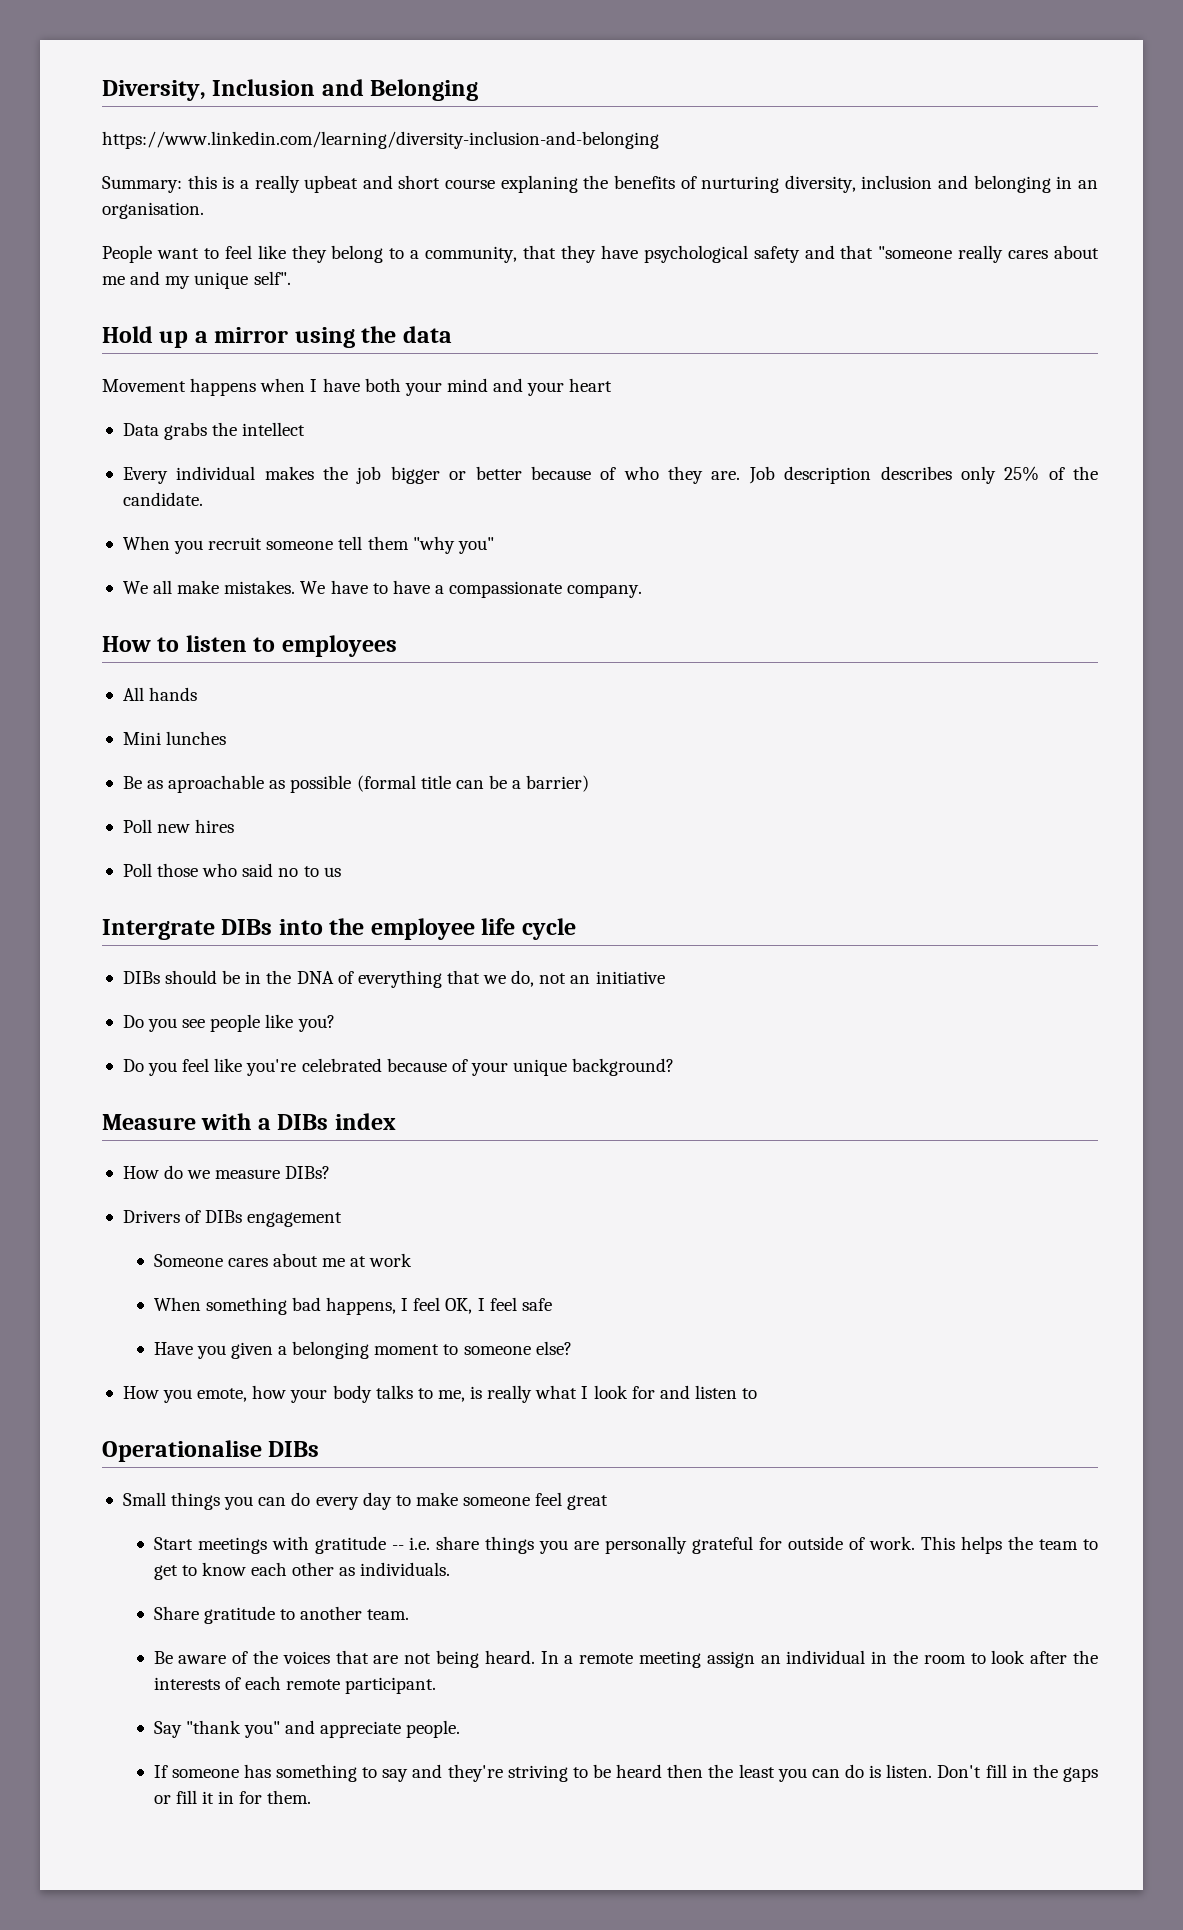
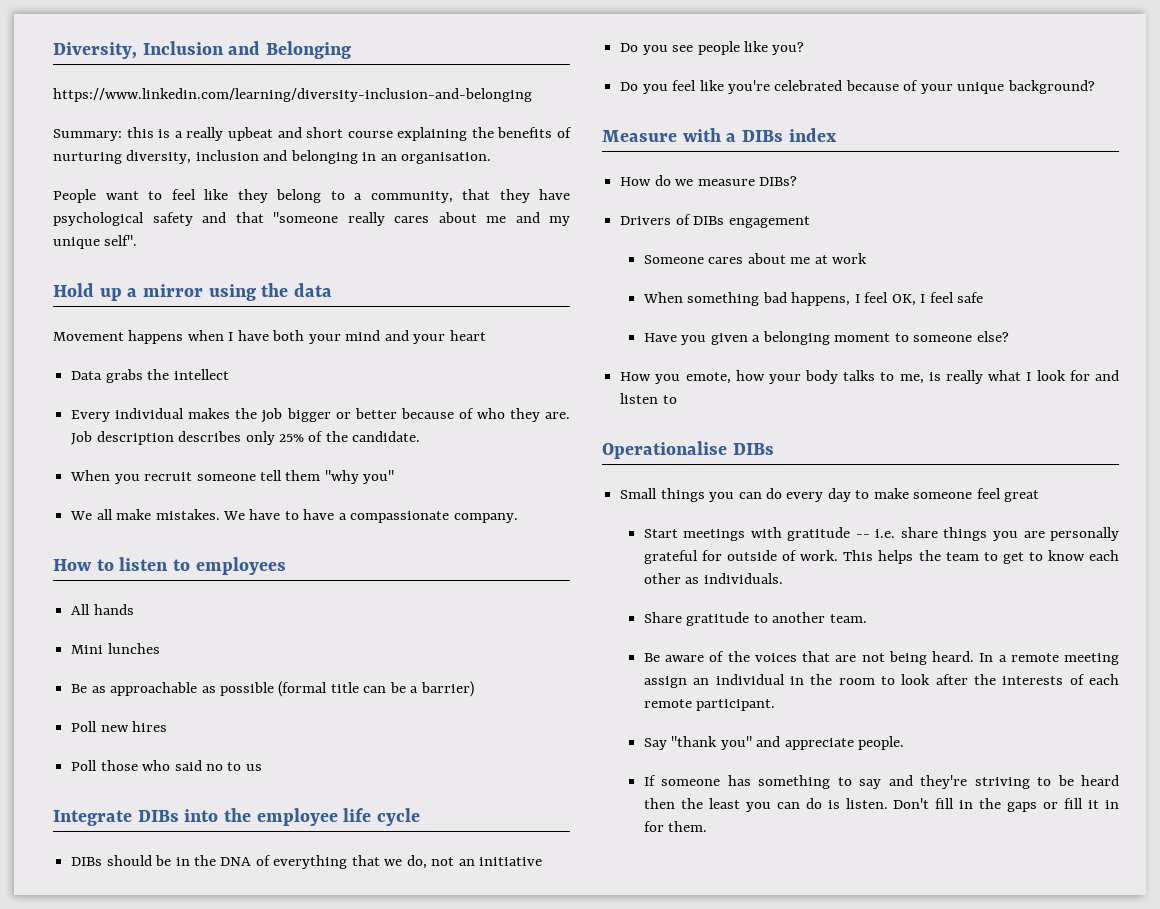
- Summary: this is a really upbeat and short course explaning the benefits of nurturing diversity, inclusion and belonging in an organisation.
+ Summary: this is a really upbeat and short course explaining the benefits of nurturing diversity, inclusion and belonging in an organisation.
- Be as aproachable as possible (formal title can be a barrier)
+ Be as approachable as possible (formal title can be a barrier)
- Intergrate DIBs into the employee life cycle
+ Integrate DIBs into the employee life cycle

